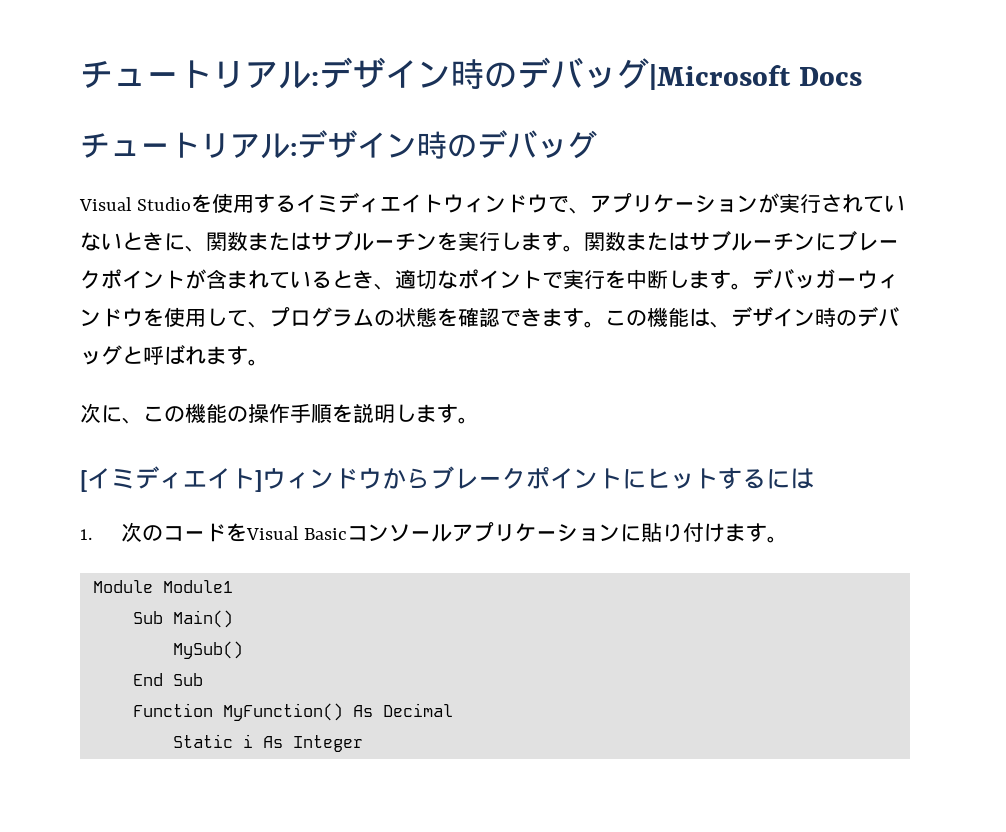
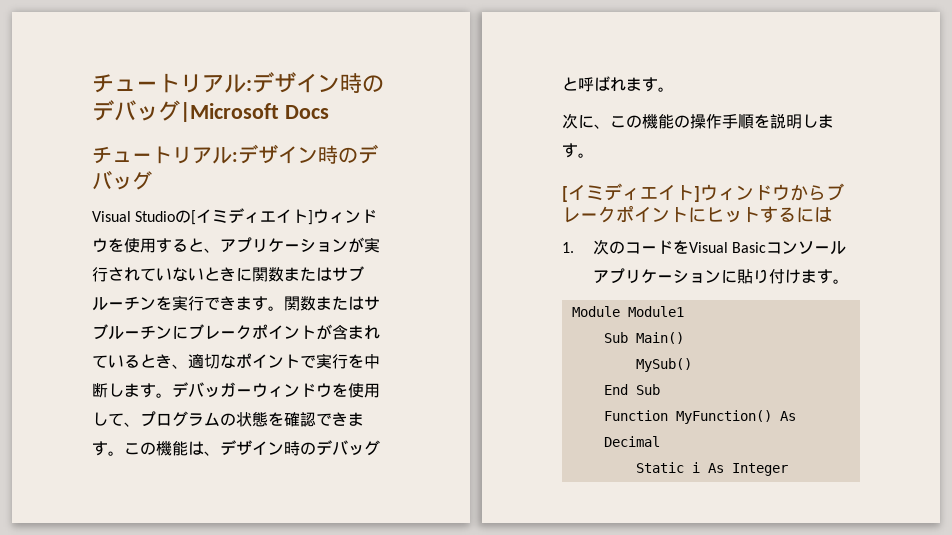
- Visual Studioを使用するイミディエイトウィンドウで、アプリケーションが実行されていないときに、関数またはサブルーチンを実行します。
+ Visual Studioの[イミディエイト]ウィンドウを使用すると、アプリケーションが実行されていないときに関数またはサブルーチンを実行できます。

